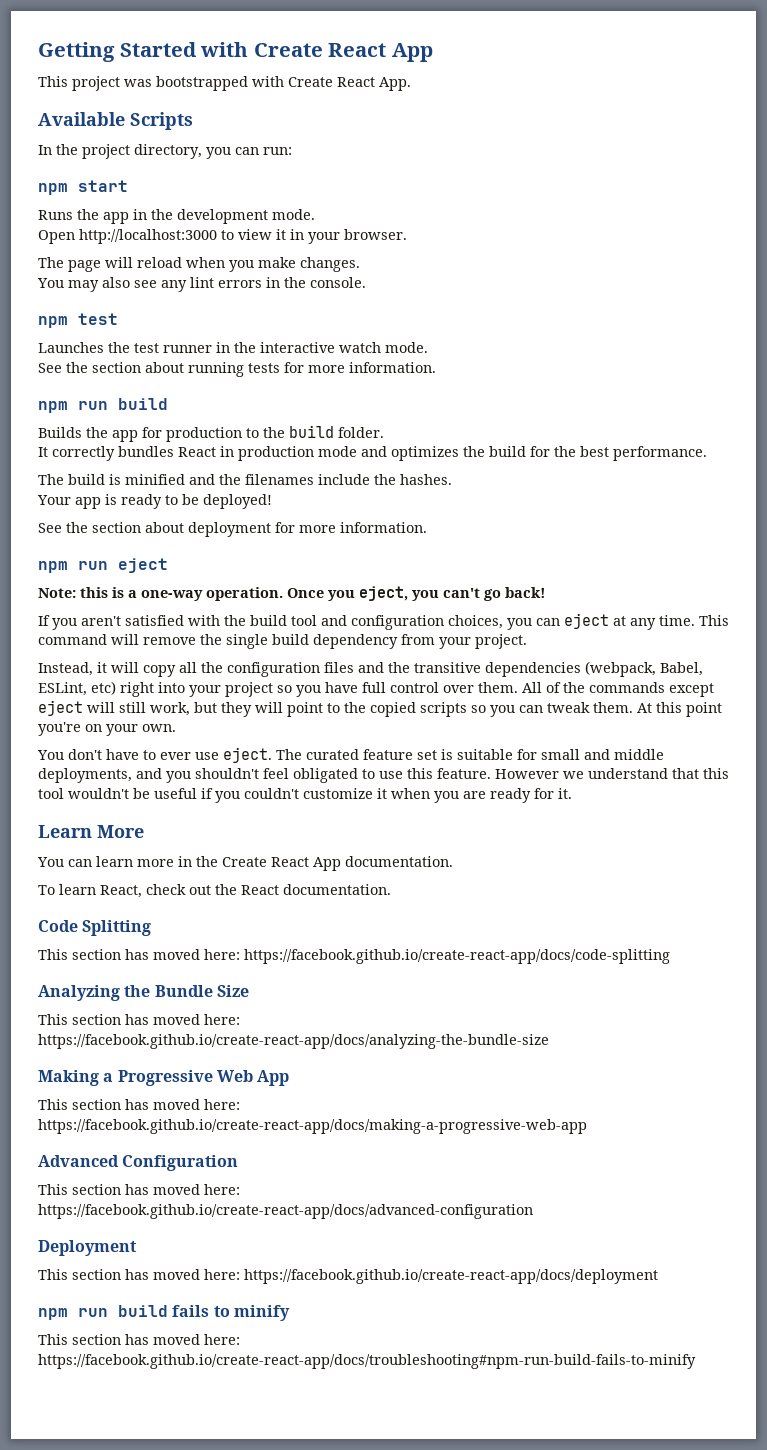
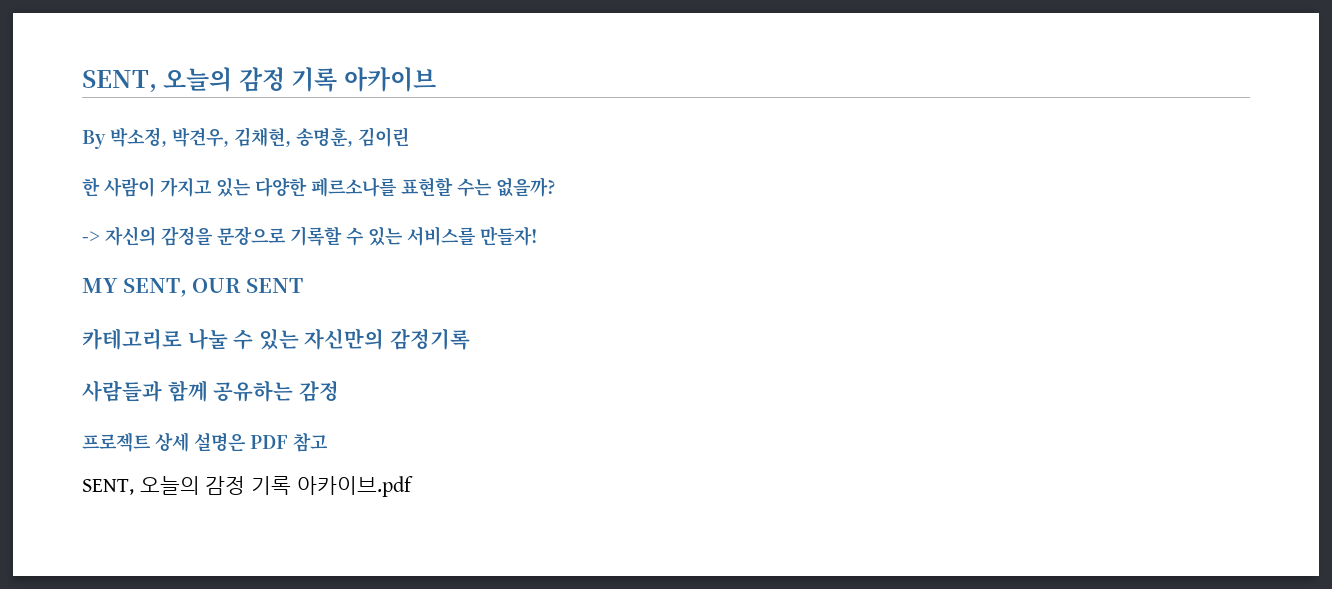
- Getting Started with Create React App
- This project was bootstrapped with Create React App.
- Available Scripts
- In the project directory, you can run:
- npm start
- Runs the app in the development mode.
- Open http://localhost:3000 to view it in your browser.
- The page will reload when you make changes.
- You may also see any lint errors in the console.
- npm test
- Launches the test runner in the interactive watch mode.
- See the section about running tests for more information.
- npm run build
- Builds the app for production to the build folder.
- It correctly bundles React in production mode and optimizes the build for the best performance.
- The build is minified and the filenames include the hashes.
- Your app is ready to be deployed!
- See the section about deployment for more information.
- npm run eject
- Note: this is a one-way operation. Once you eject, you can't go back!
- If you aren't satisfied with the build tool and configuration choices, you can eject at any time. This command will remove the single build dependency from your project.
- Instead, it will copy all the configuration files and the transitive dependencies (webpack, Babel, ESLint, etc) right into your project so you have full control over them. All of the commands except eject will still work, but they will point to the copied scripts so you can tweak them. At this point you're on your own.
- You don't have to ever use eject. The curated feature set is suitable for small and middle deployments, and you shouldn't feel obligated to use this feature. However we understand that this tool wouldn't be useful if you couldn't customize it when you are ready for it.
- Learn More
- You can learn more in the Create React App documentation.
- To learn React, check out the React documentation.
- Code Splitting
- This section has moved here: https://facebook.github.io/create-react-app/docs/code-splitting
- Analyzing the Bundle Size
- This section has moved here: https://facebook.github.io/create-react-app/docs/analyzing-the-bundle-size
- Making a Progressive Web App
- This section has moved here: https://facebook.github.io/create-react-app/docs/making-a-progressive-web-app
- Advanced Configuration
- This section has moved here: https://facebook.github.io/create-react-app/docs/advanced-configuration
- Deployment
- This section has moved here: https://facebook.github.io/create-react-app/docs/deployment
- npm run build fails to minify
- This section has moved here: https://facebook.github.io/create-react-app/docs/troubleshooting#npm-run-build-fails-to-minify
+ SENT, 오늘의 감정 기록 아카이브
+ By 박소정, 박견우, 김채현, 송명훈, 김이린
+ 한 사람이 가지고 있는 다양한 페르소나를 표현할 수는 없을까?
+ -> 자신의 감정을 문장으로 기록할 수 있는 서비스를 만들자!
+ MY SENT, OUR SENT
+ 카테고리로 나눌 수 있는 자신만의 감정기록
+ 사람들과 함께 공유하는 감정
+ 프로젝트 상세 설명은 PDF 참고
+ SENT, 오늘의 감정 기록 아카이브.pdf

